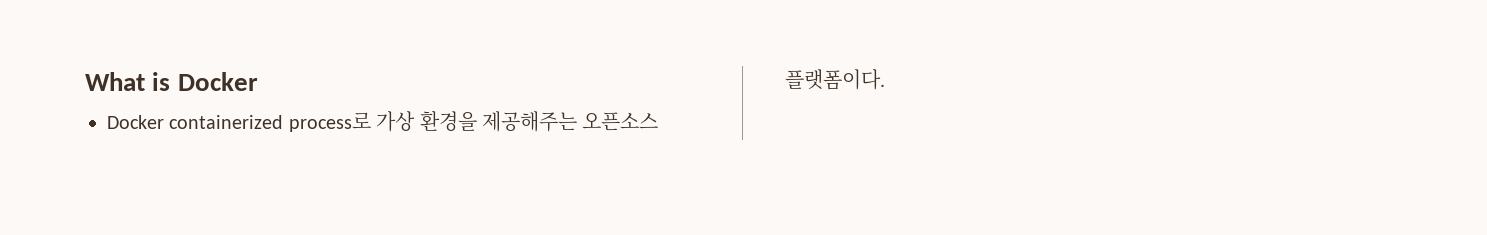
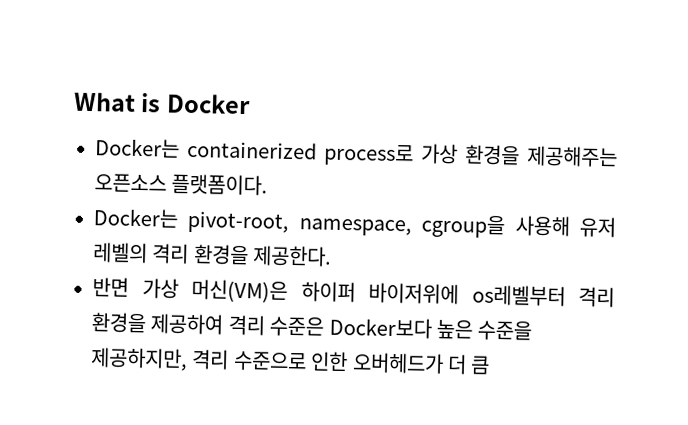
- Docker containerized process로 가상 환경을 제공해주는 오픈소스 플랫폼이다.
+ Docker는 containerized process로 가상 환경을 제공해주는 오픈소스 플랫폼이다.
+ Docker는 pivot-root, namespace, cgroup을 사용해 유저 레벨의 격리 환경을 제공한다.
+ 반면 가상 머신(VM)은 하이퍼 바이저위에 os레벨부터 격리 환경을 제공하여 격리 수준은 Docker보다 높은 수준을 제공하지만, 격리 수준으로 인한 오버헤드가 더 큼

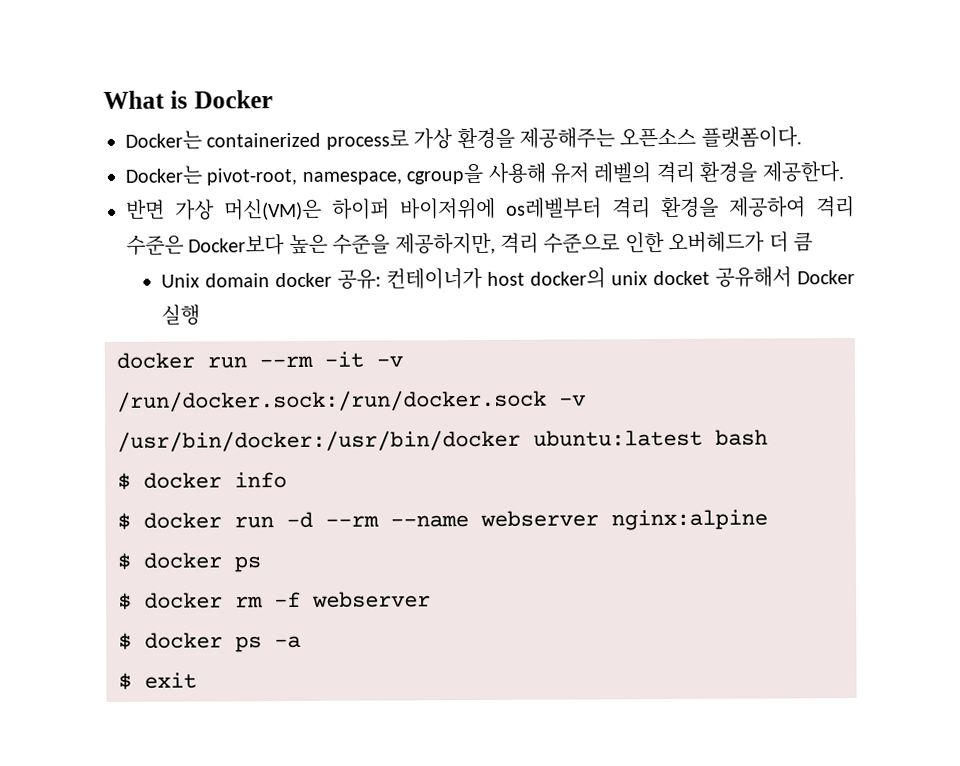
+ Unix domain docker 공유: 컨테이너가 host docker의 unix docket 공유해서 Docker 실행
+ docker run --rm -it -v /run/docker.sock:/run/docker.sock -v /usr/bin/docker:/usr/bin/docker ubuntu:latest bash
+ $ docker info
+ $ docker run -d --rm --name webserver nginx:alpine
+ $ docker ps
+ $ docker rm -f webserver
+ $ docker ps -a
+ $ exit

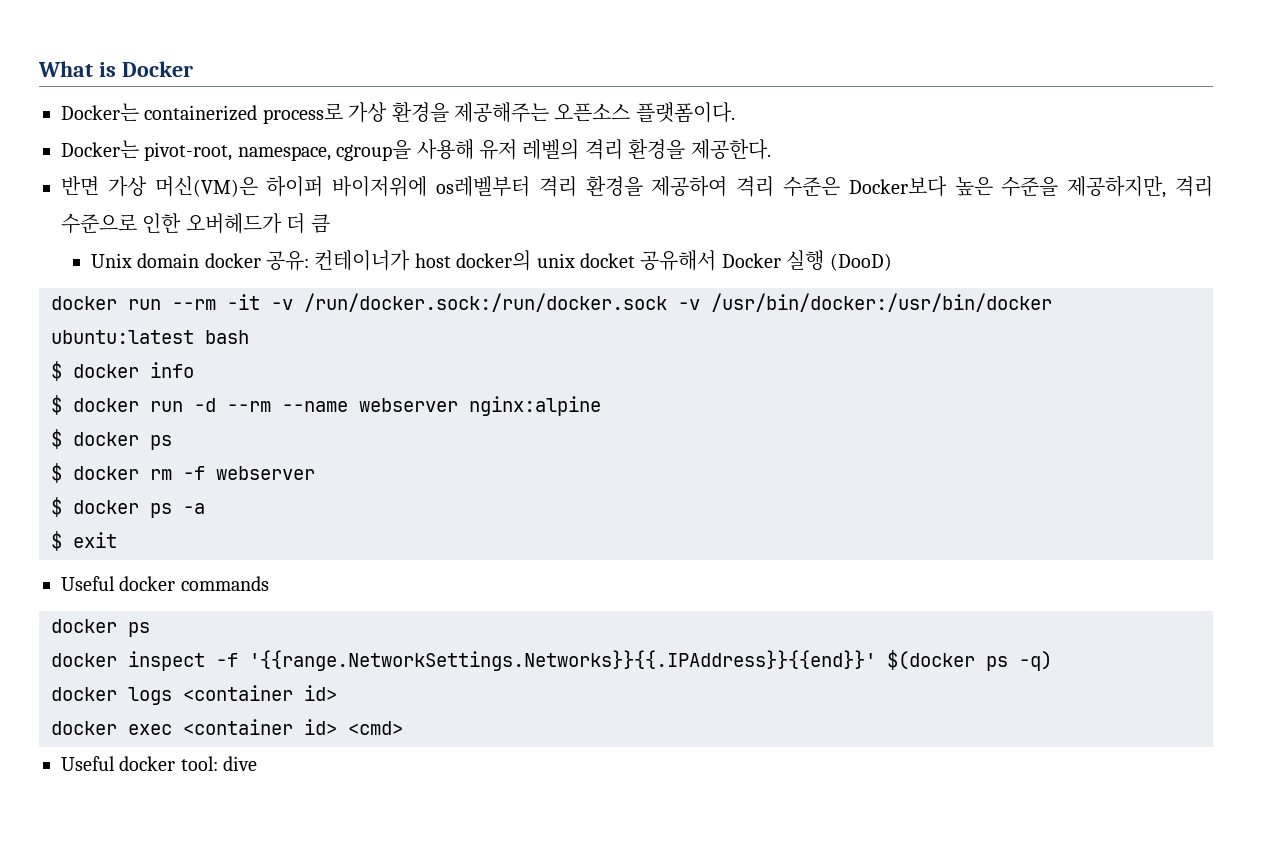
- Unix domain docker 공유: 컨테이너가 host docker의 unix docket 공유해서 Docker 실행
+ Unix domain docker 공유: 컨테이너가 host docker의 unix docket 공유해서 Docker 실행 (DooD)
+ Useful docker commands
+ docker ps
+ docker inspect -f '{{range.NetworkSettings.Networks}}{{.IPAddress}}{{end}}' $(docker ps -q)
+ docker logs <container id>
+ docker exec <container id> <cmd>
+ Useful docker tool: dive

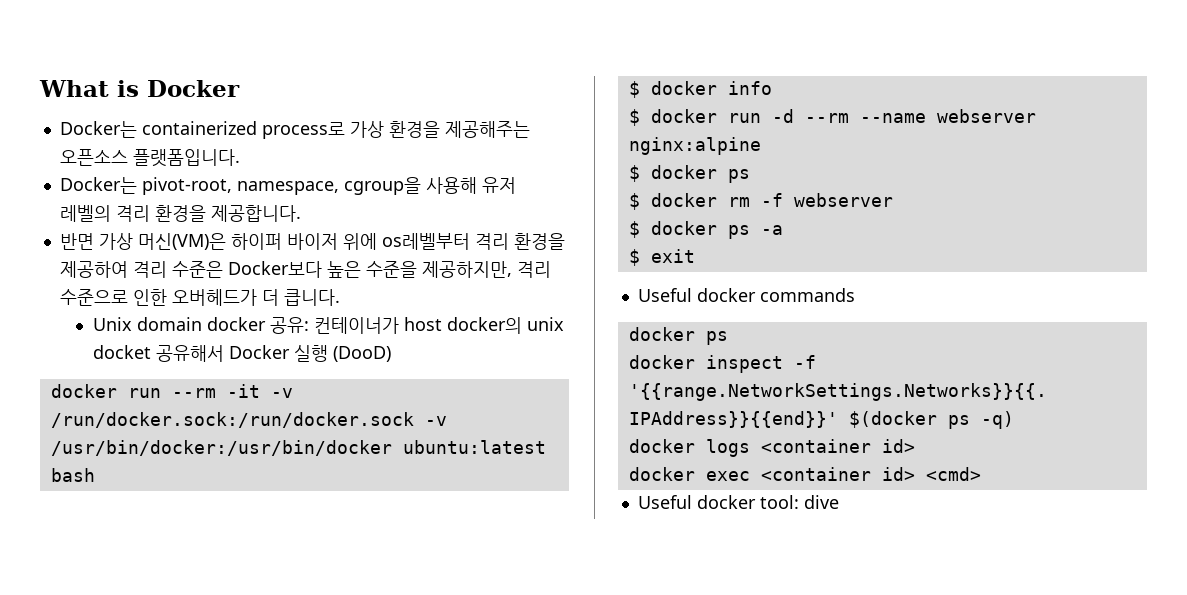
- Docker는 containerized process로 가상 환경을 제공해주는 오픈소스 플랫폼이다.
+ Docker는 containerized process로 가상 환경을 제공해주는 오픈소스 플랫폼입니다.
- Docker는 pivot-root, namespace, cgroup을 사용해 유저 레벨의 격리 환경을 제공한다.
+ Docker는 pivot-root, namespace, cgroup을 사용해 유저 레벨의 격리 환경을 제공합니다.
- 반면 가상 머신(VM)은 하이퍼 바이저위에 os레벨부터 격리 환경을 제공하여 격리 수준은 Docker보다 높은 수준을 제공하지만, 격리 수준으로 인한 오버헤드가 더 큼
+ 반면 가상 머신(VM)은 하이퍼 바이저 위에 os레벨부터 격리 환경을 제공하여 격리 수준은 Docker보다 높은 수준을 제공하지만, 격리 수준으로 인한 오버헤드가 더 큽니다.

